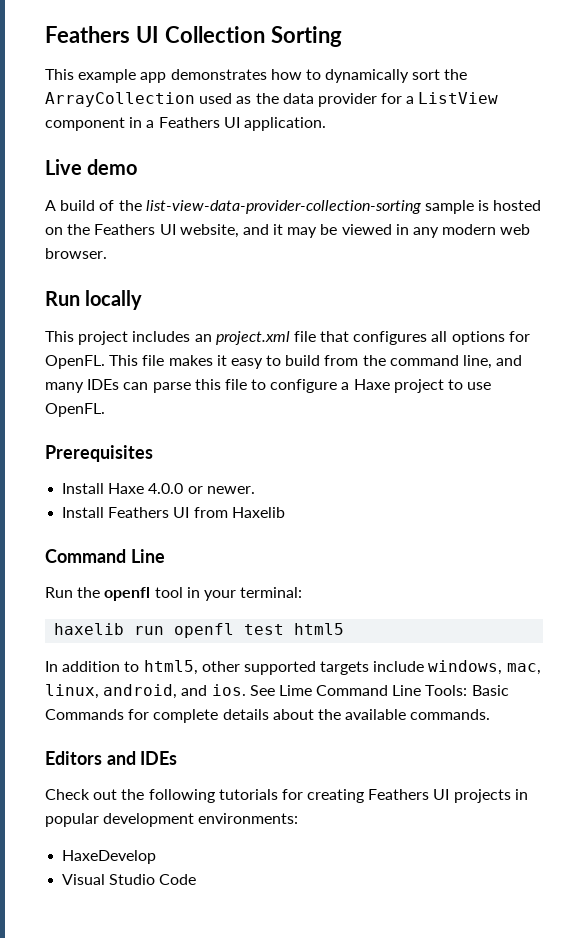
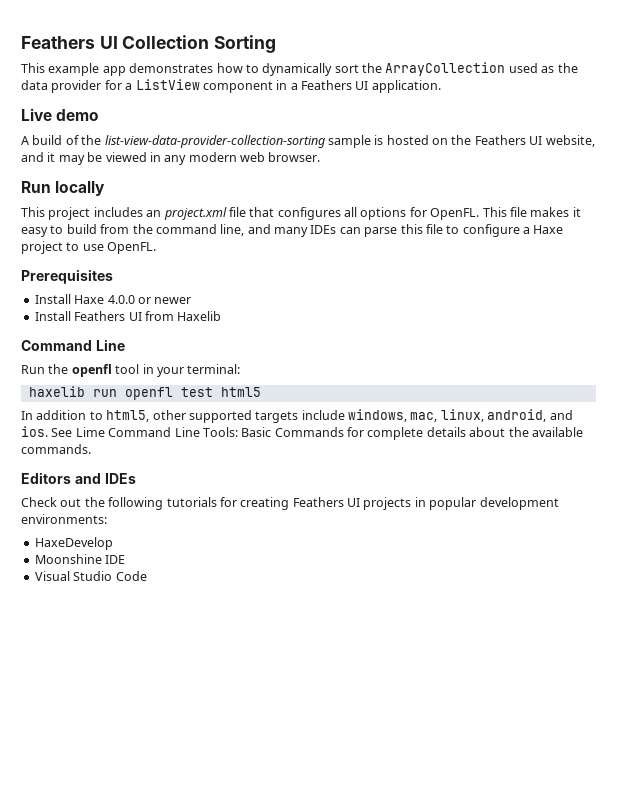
- Install Haxe 4.0.0 or newer.
+ Install Haxe 4.0.0 or newer
+ Moonshine IDE

